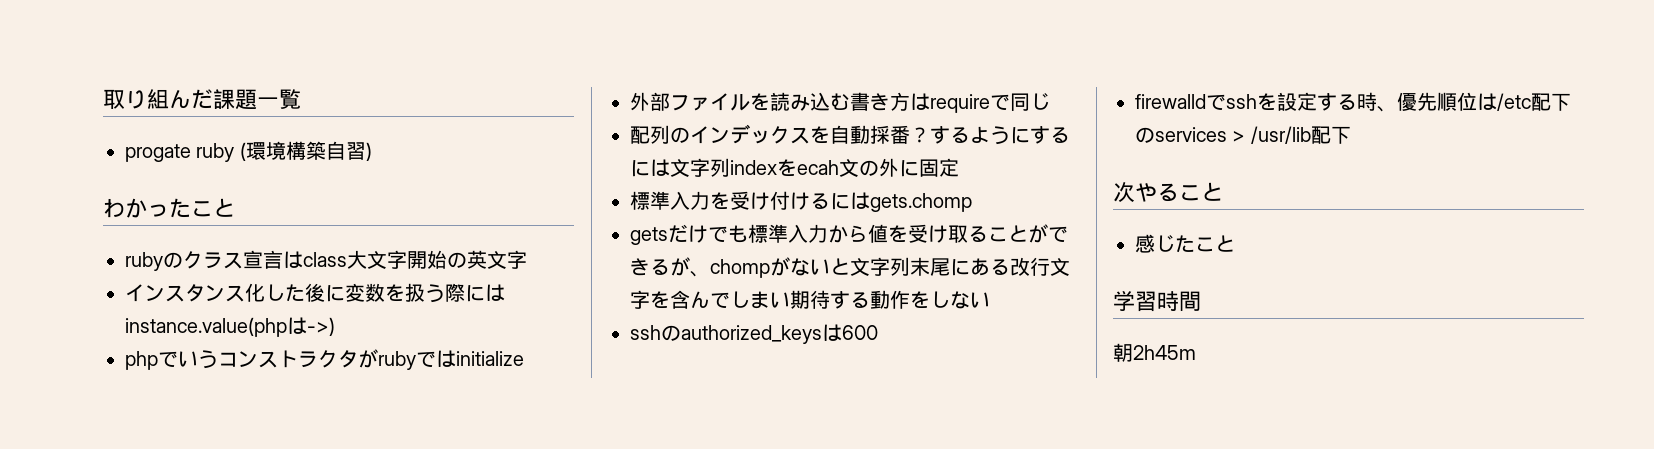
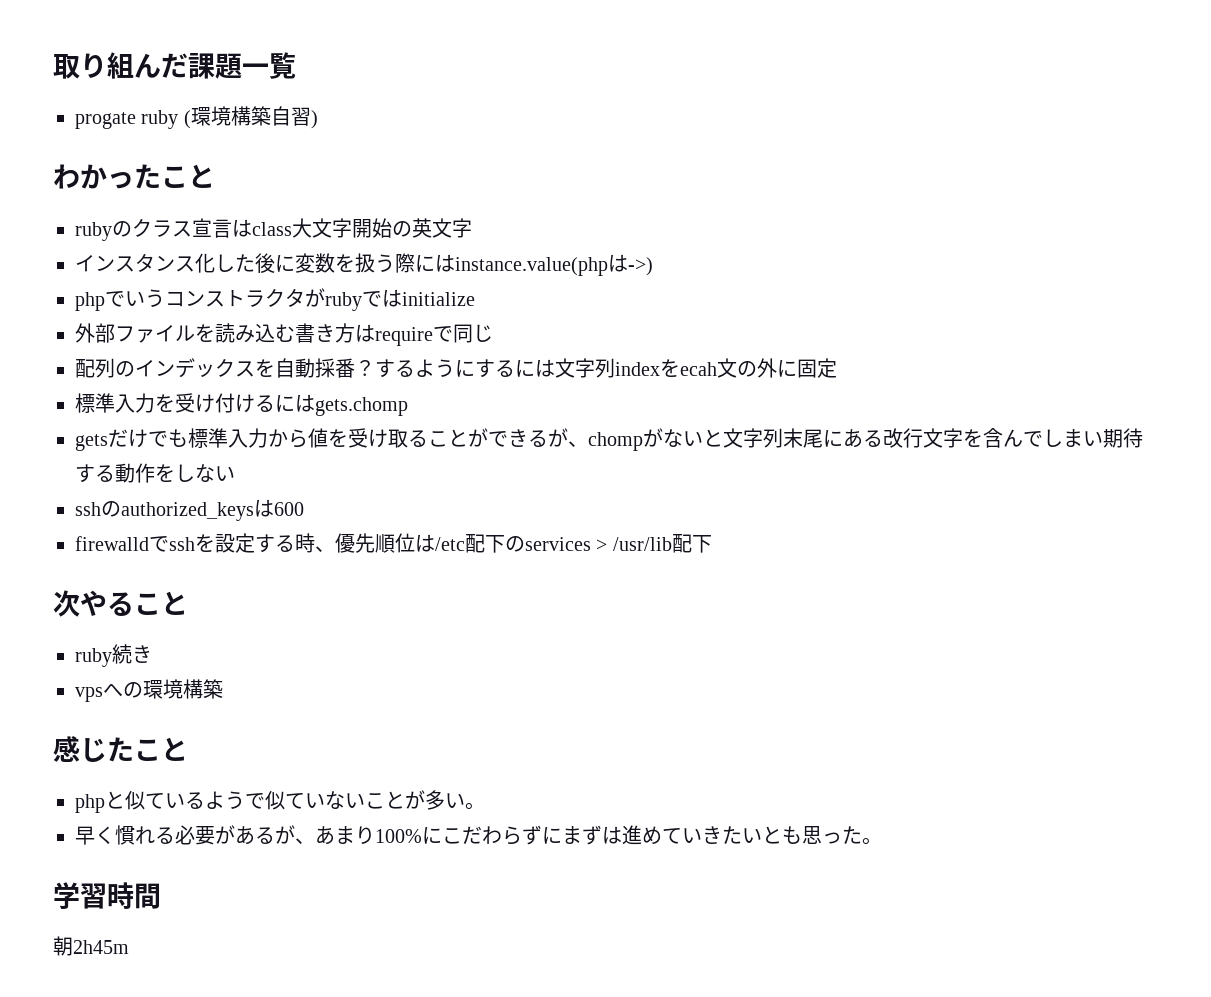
+ ruby続き
+ vpsへの環境構築
  感じたこと
+ phpと似ているようで似ていないことが多い。
+ 早く慣れる必要があるが、あまり100%にこだわらずにまずは進めていきたいとも思った。

